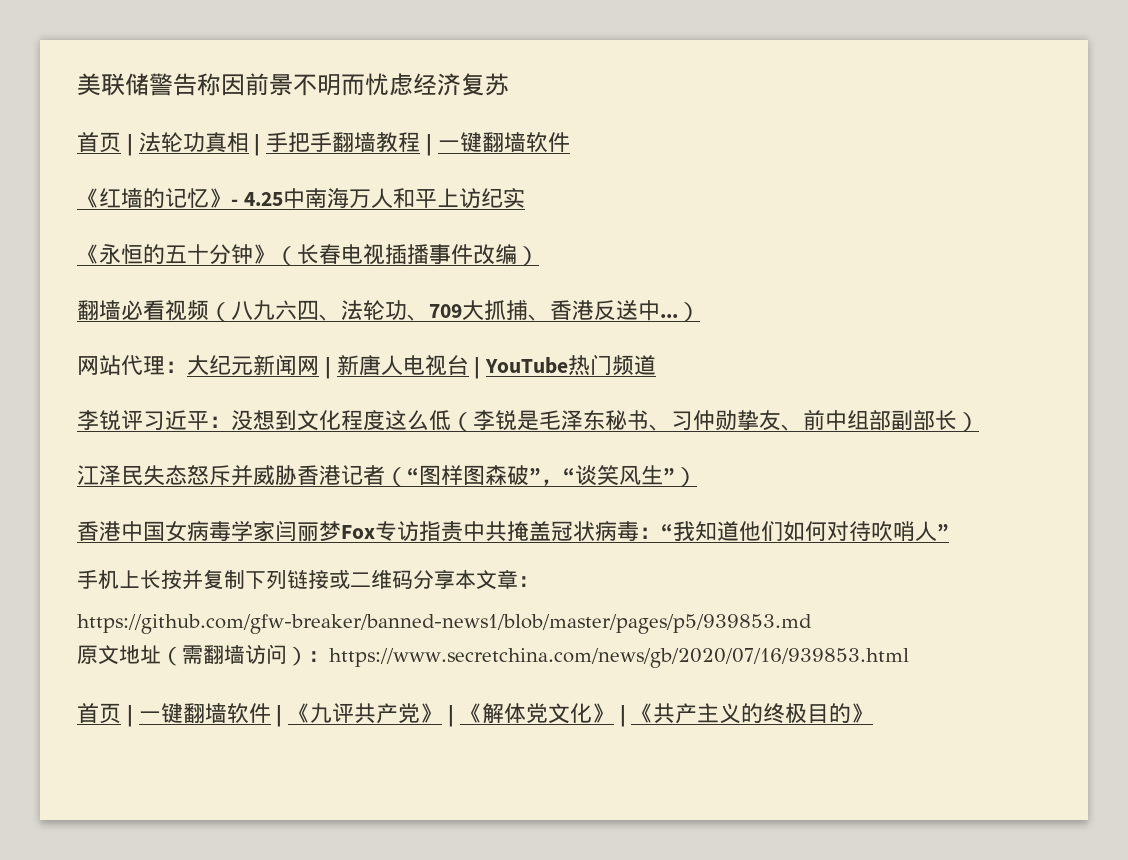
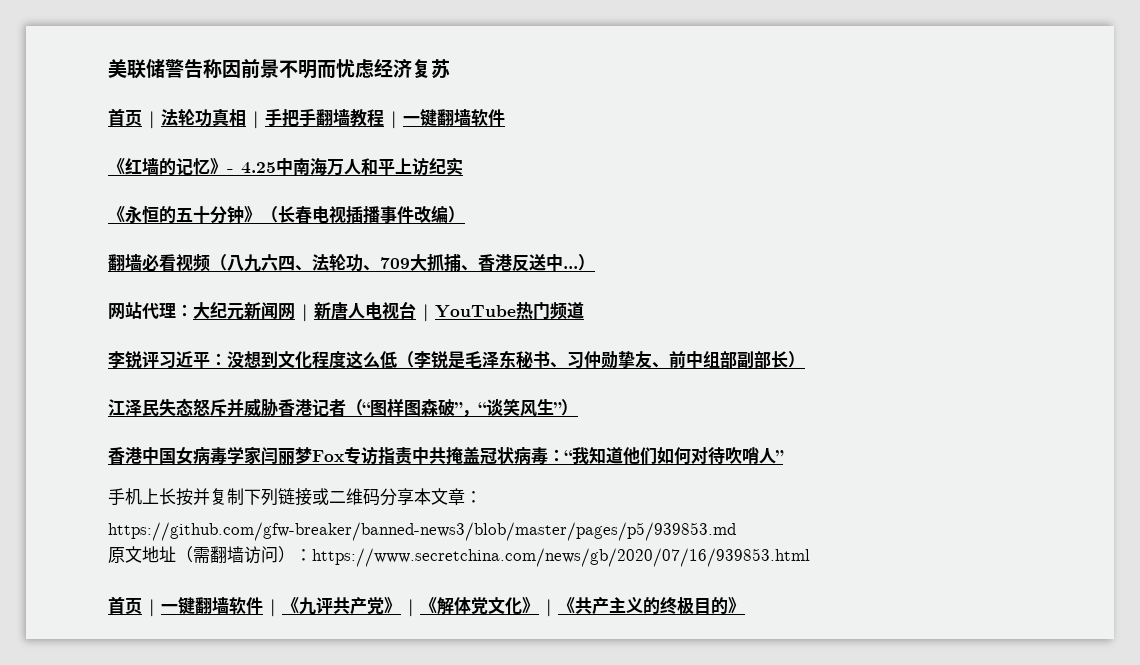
- https://github.com/gfw-breaker/banned-news1/blob/master/pages/p5/939853.md
+ https://github.com/gfw-breaker/banned-news3/blob/master/pages/p5/939853.md

